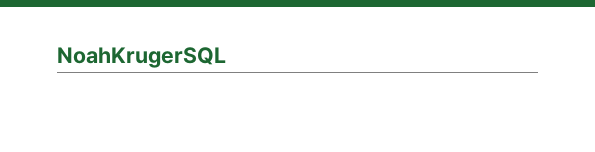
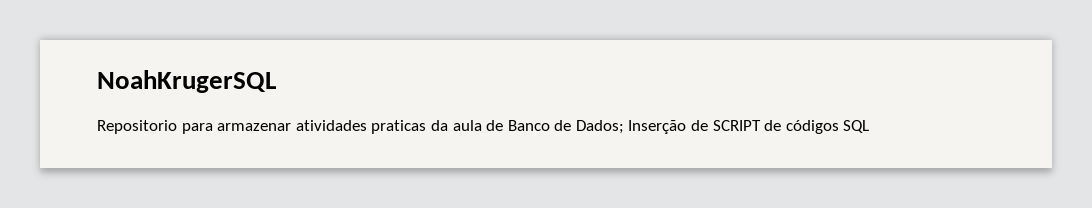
+ Repositorio para armazenar atividades praticas da aula de Banco de Dados; Inserção de SCRIPT de códigos SQL

